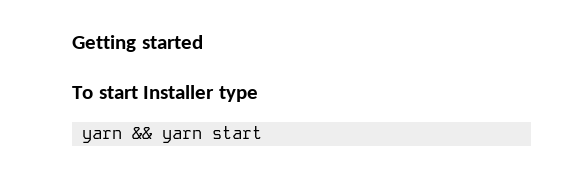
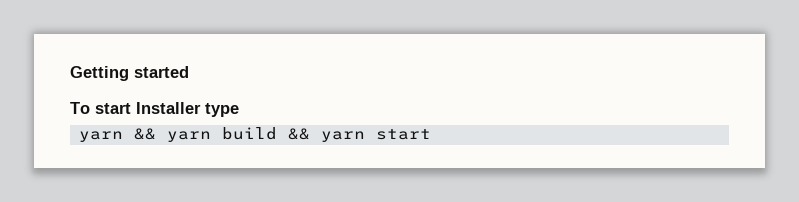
- yarn && yarn start
+ yarn && yarn build && yarn start

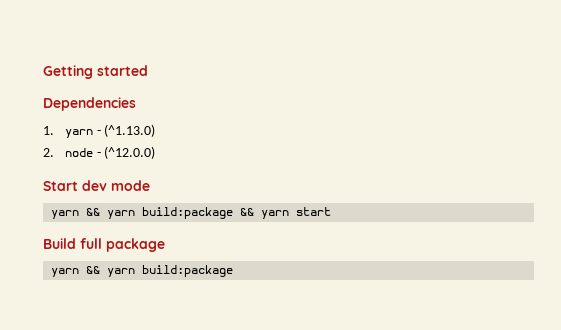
- To start Installer type
- yarn && yarn build && yarn start
+ Dependencies
+ 1. yarn - (^1.13.0)
+ 2. node - (^12.0.0)
+ Start dev mode
+ yarn && yarn build:package && yarn start
+ Build full package
+ yarn && yarn build:package

